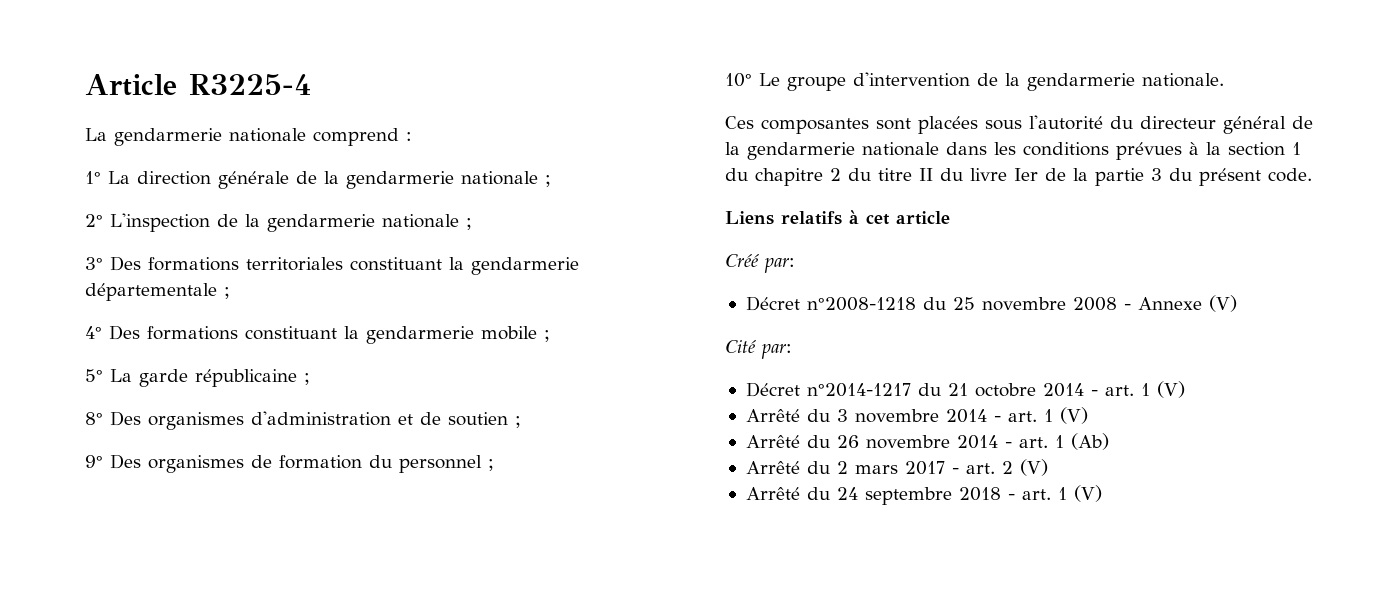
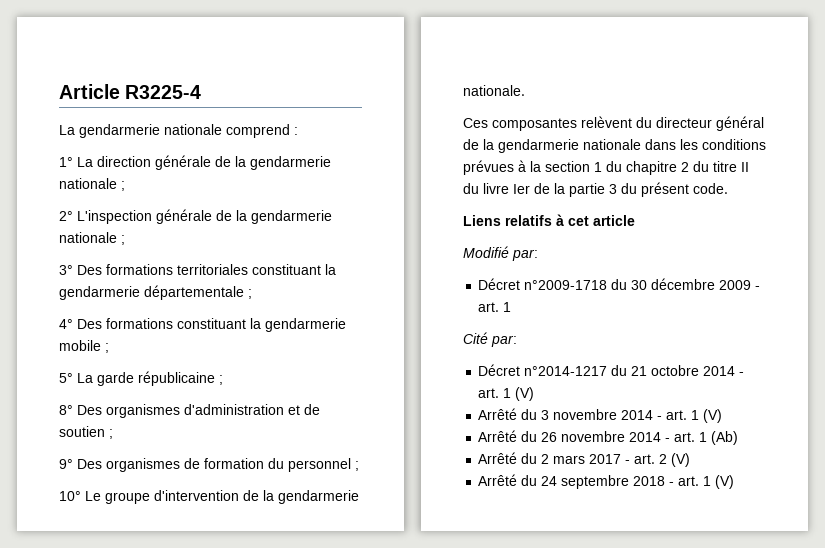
- 2° L'inspection de la gendarmerie nationale ;
+ 2° L'inspection générale de la gendarmerie nationale ;
- Ces composantes sont placées sous l'autorité du directeur général de la gendarmerie nationale dans les conditions prévues à la section 1 du chapitre 2 du titre II du livre Ier de la partie 3 du présent code.
+ Ces composantes relèvent du directeur général de la gendarmerie nationale dans les conditions prévues à la section 1 du chapitre 2 du titre II du livre Ier de la partie 3 du présent code.
- Créé par:
- Décret n°2008-1218 du 25 novembre 2008 - Annexe (V)
+ Modifié par:
+ Décret n°2009-1718 du 30 décembre 2009 - art. 1

